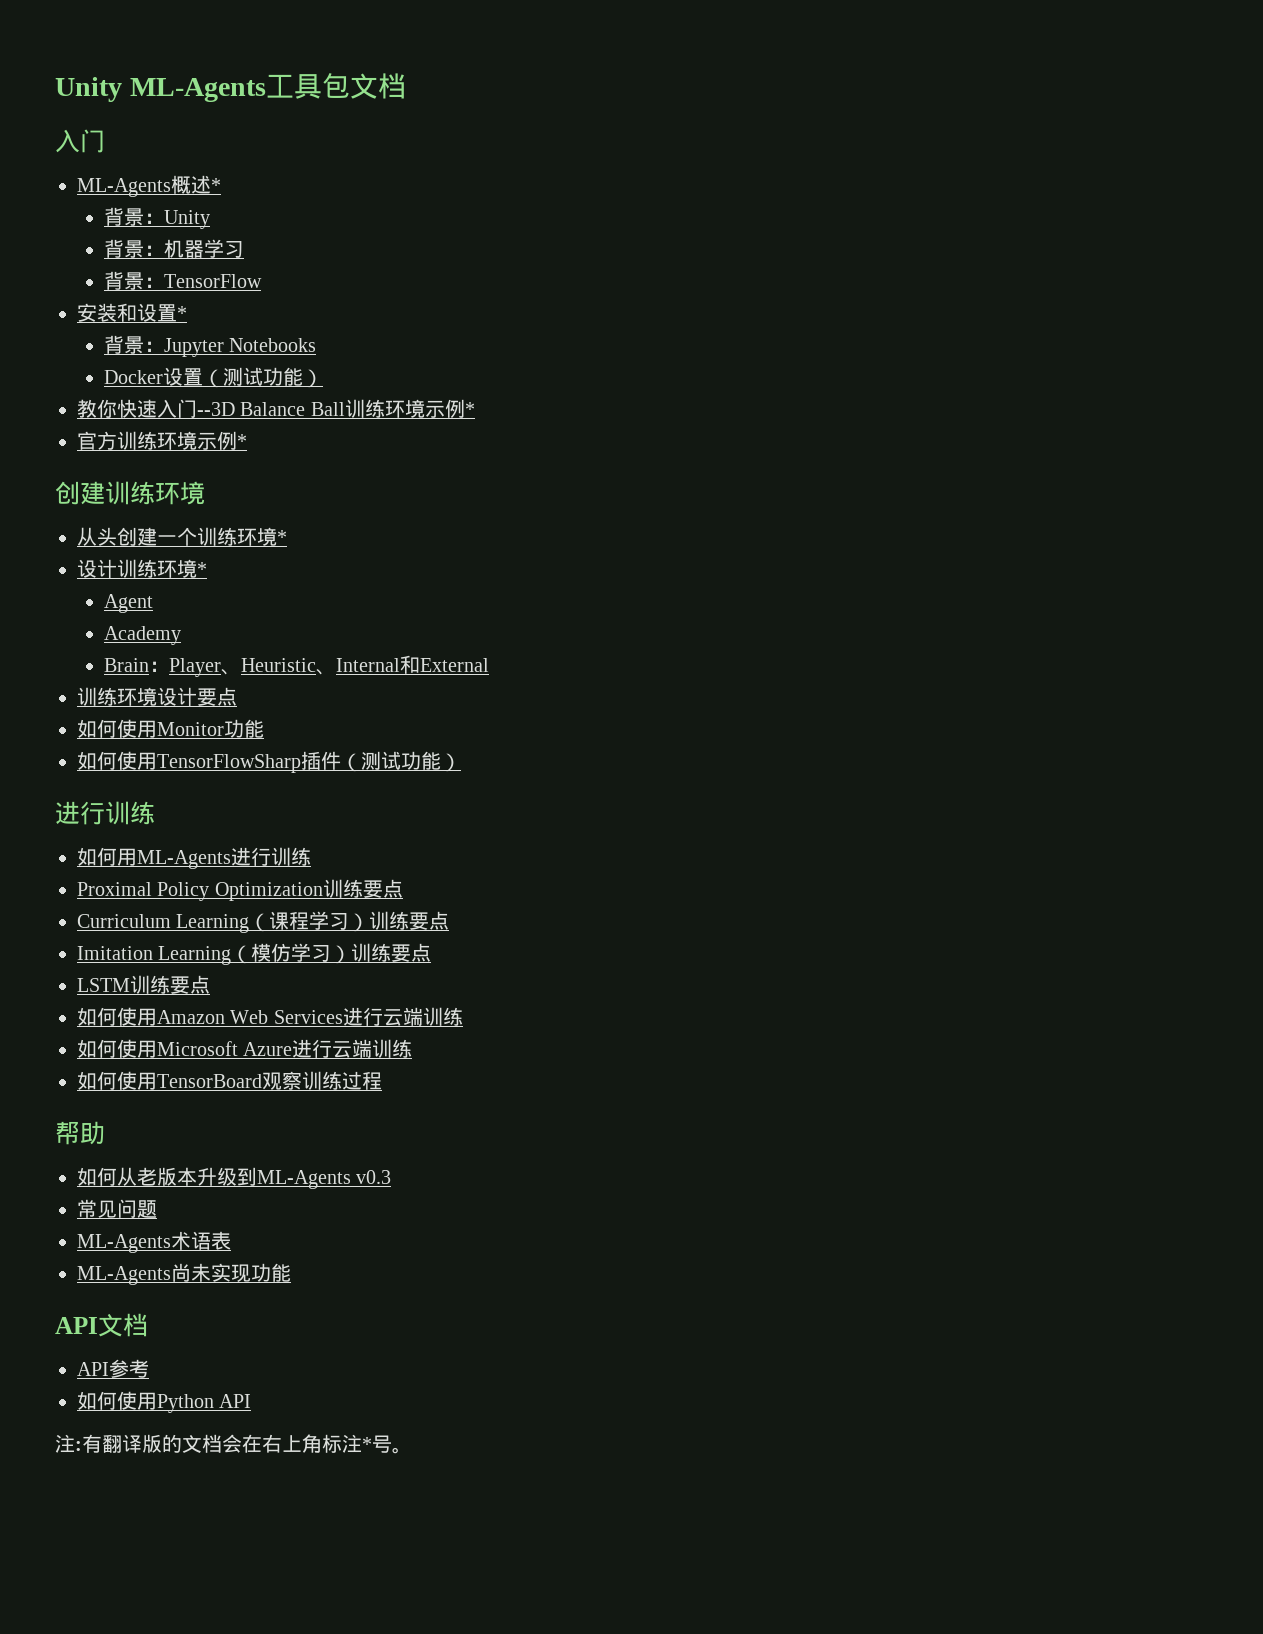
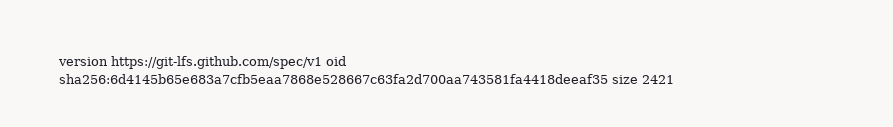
- Unity ML-Agents工具包文档
- 入门
- ML-Agents概述*
- 背景：Unity
- 背景：机器学习
- 背景：TensorFlow
- 安装和设置*
- 背景：Jupyter Notebooks
- Docker设置（测试功能）
- 教你快速入门--3D Balance Ball训练环境示例*
- 官方训练环境示例*
- 创建训练环境
- 从头创建一个训练环境*
- 设计训练环境*
- Agent
- Academy
- Brain：Player、Heuristic、Internal和External
- 训练环境设计要点
- 如何使用Monitor功能
- 如何使用TensorFlowSharp插件（测试功能）
- 进行训练
- 如何用ML-Agents进行训练
- Proximal Policy Optimization训练要点
- Curriculum Learning（课程学习）训练要点
- Imitation Learning（模仿学习）训练要点
- LSTM训练要点
- 如何使用Amazon Web Services进行云端训练
- 如何使用Microsoft Azure进行云端训练
- 如何使用TensorBoard观察训练过程
- 帮助
- 如何从老版本升级到ML-Agents v0.3
- 常见问题
- ML-Agents术语表
- ML-Agents尚未实现功能
- API文档
- API参考
- 如何使用Python API
- 注:有翻译版的文档会在右上角标注*号。
+ version https://git-lfs.github.com/spec/v1 oid sha256:6d4145b65e683a7cfb5eaa7868e528667c63fa2d700aa743581fa4418deeaf35 size 2421

